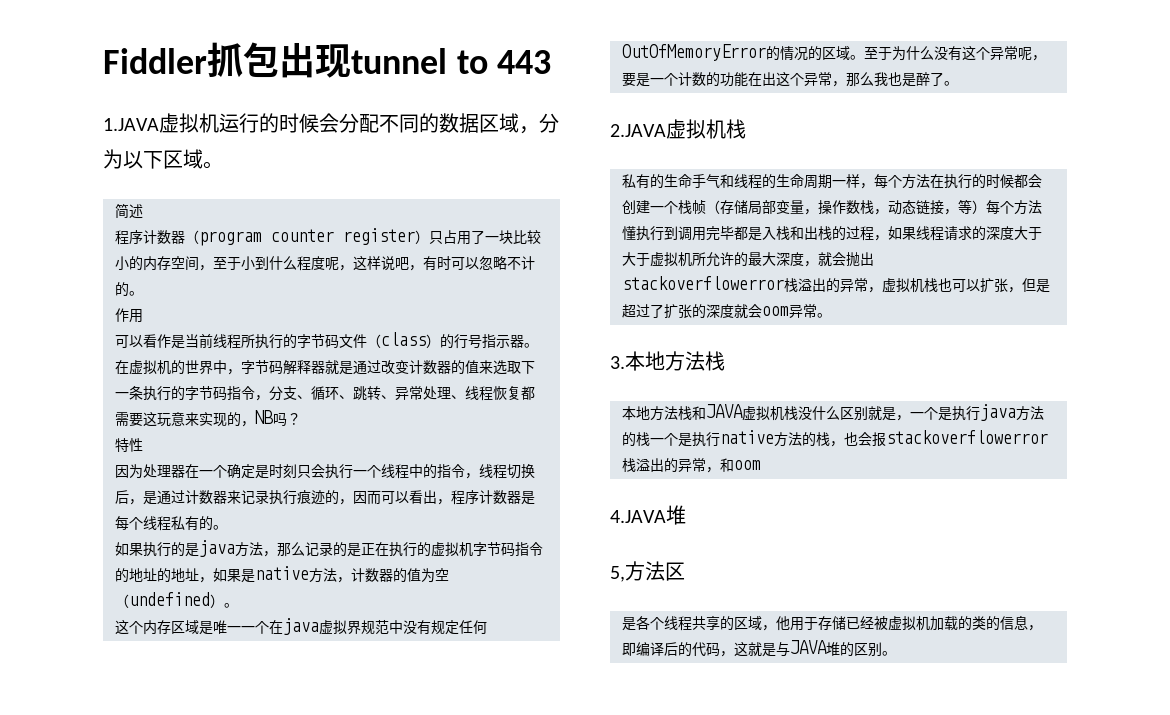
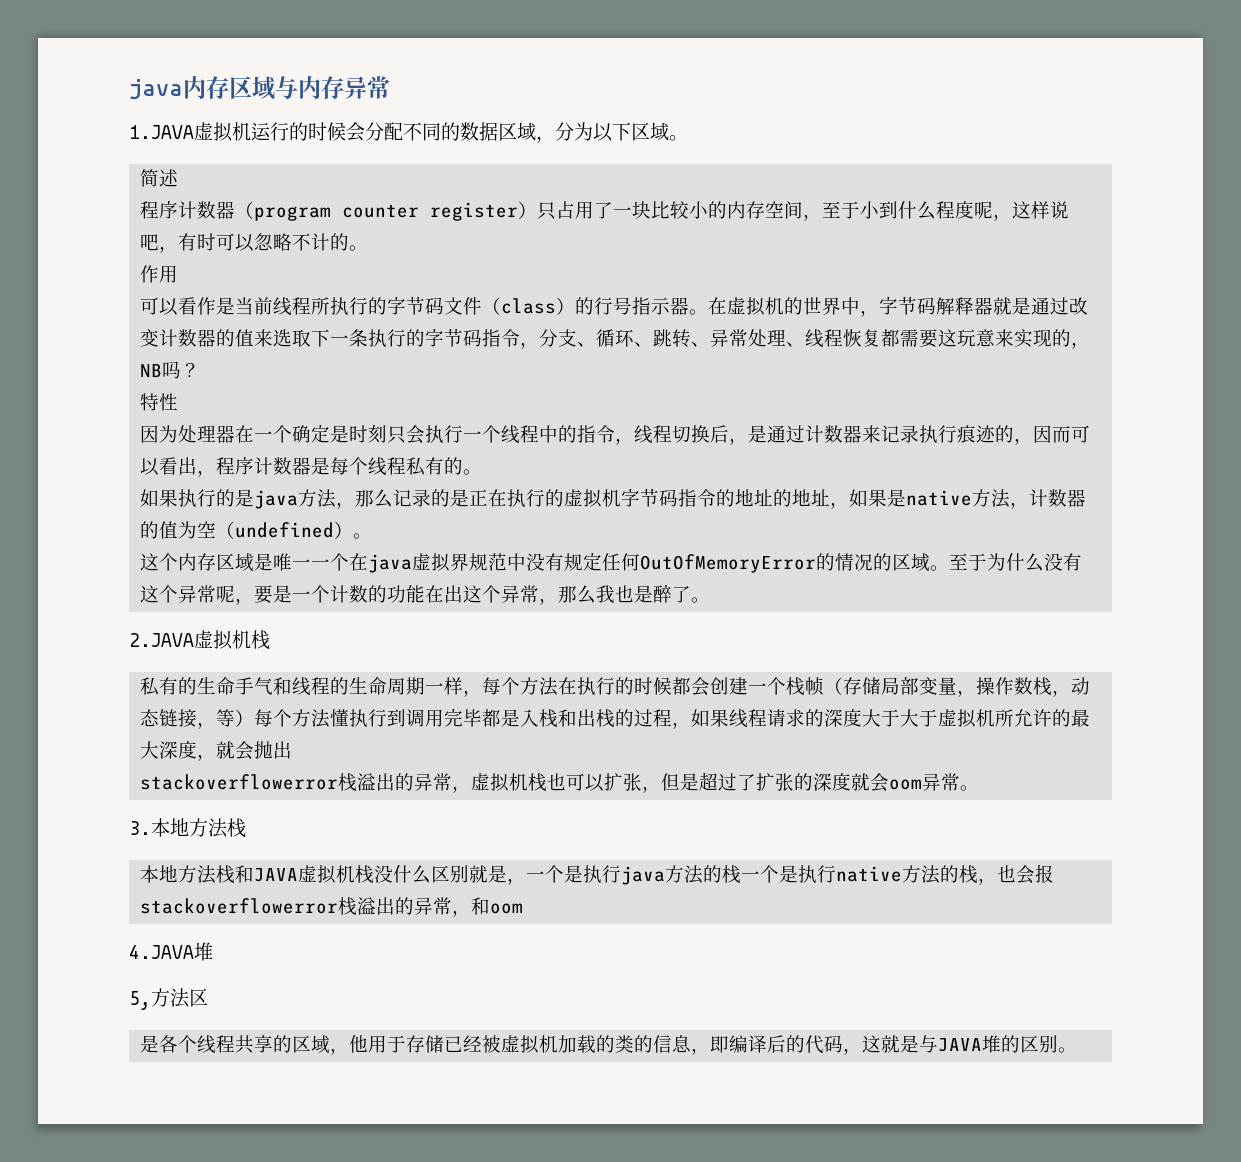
- Fiddler抓包出现tunnel to 443
+ java内存区域与内存异常

